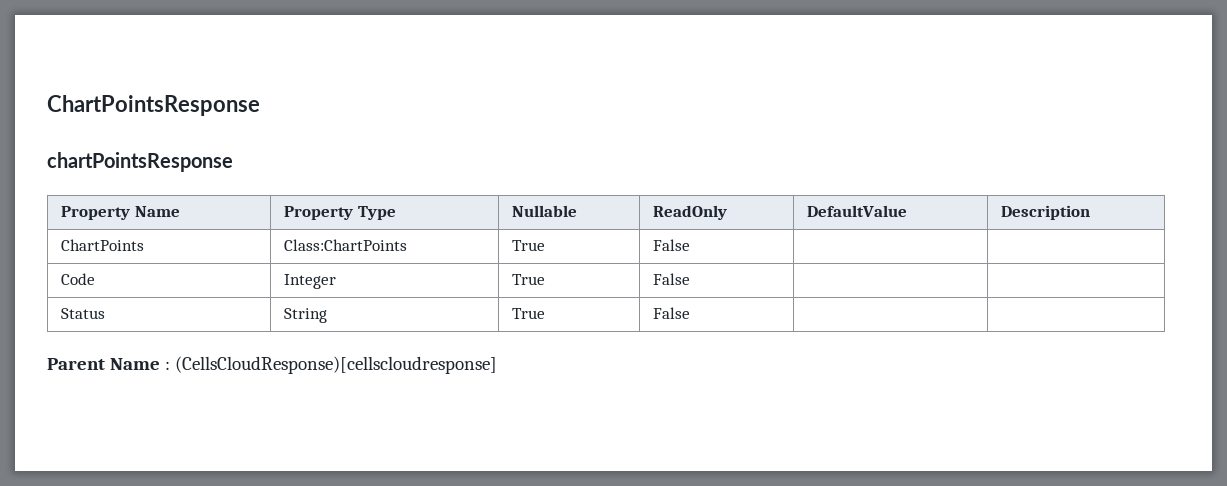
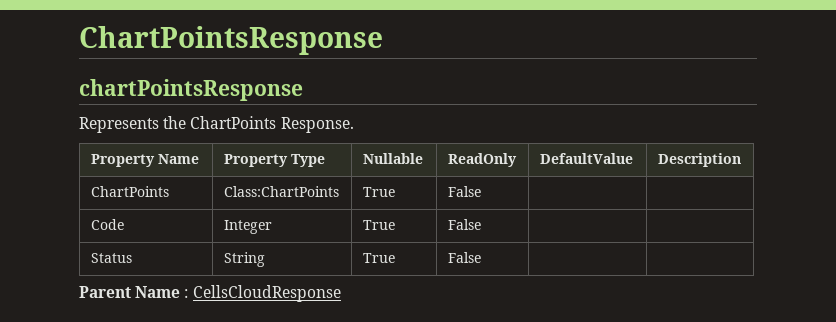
+ Represents the ChartPoints Response.
- Parent Name : (CellsCloudResponse)[cellscloudresponse]
+ Parent Name : CellsCloudResponse

